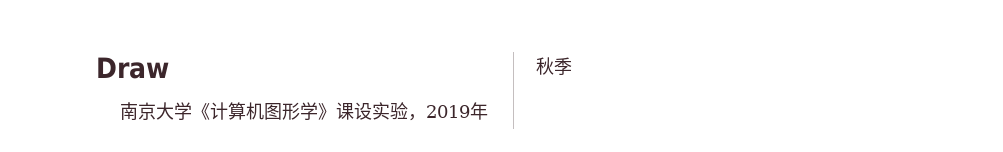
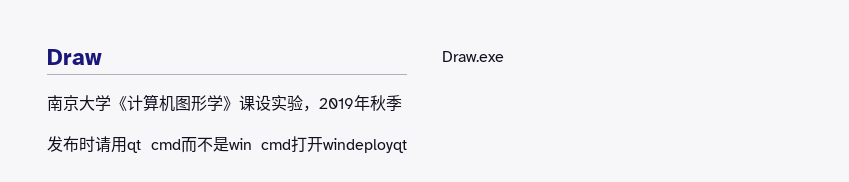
+ 发布时请用qt cmd而不是win cmd打开windeployqt Draw.exe

